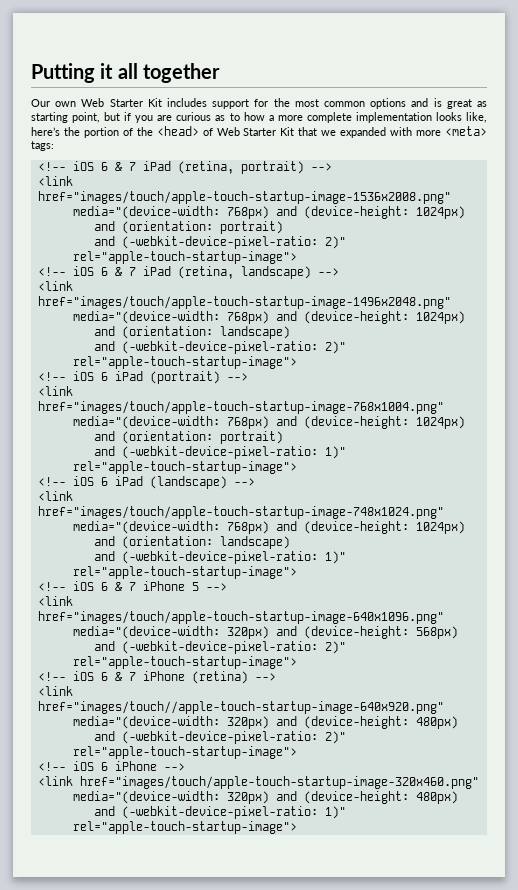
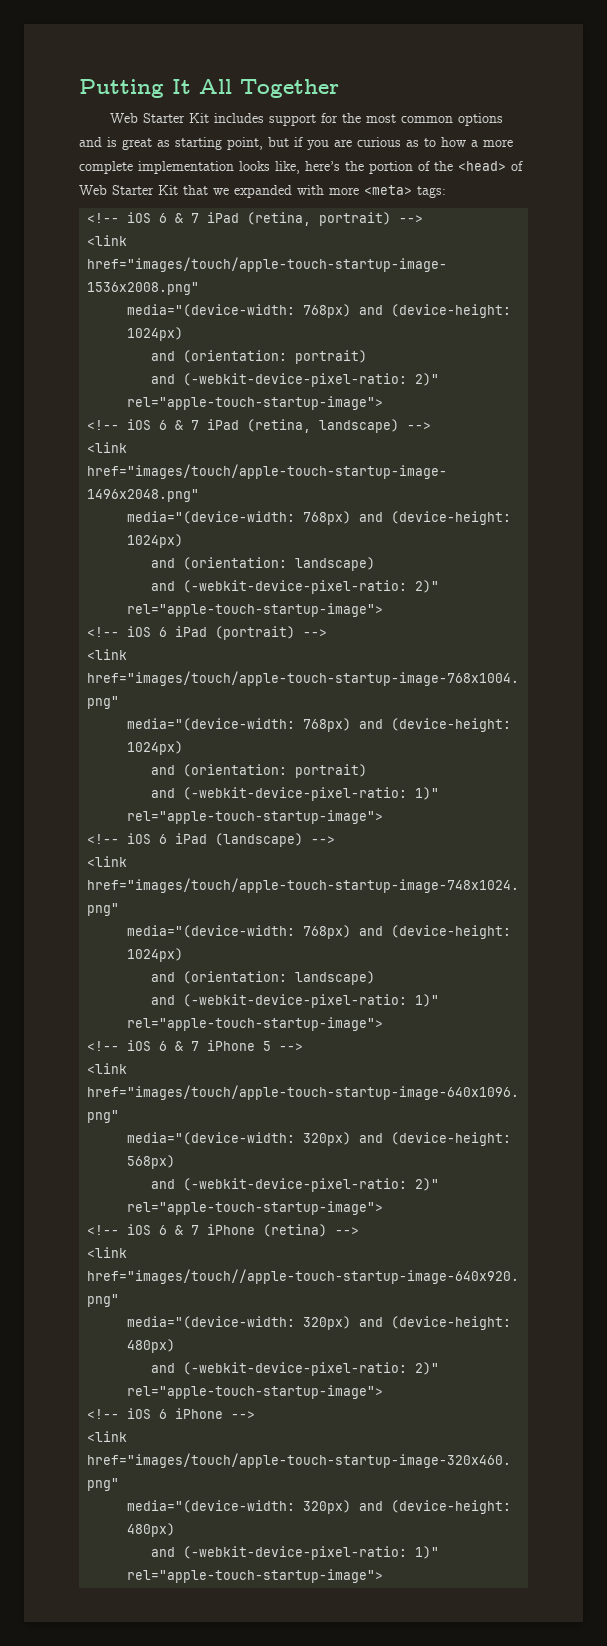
- Putting it all together
- Our own Web Starter Kit includes support for the most common options and is great as starting point, but if you are curious as to how a more complete implementation looks like, here’s the portion of the <head> of Web Starter Kit that we expanded with more <meta> tags:
+ Putting It All Together
+ Web Starter Kit includes support for the most common options and is great as starting point, but if you are curious as to how a more complete implementation looks like, here’s the portion of the <head> of Web Starter Kit that we expanded with more <meta> tags:

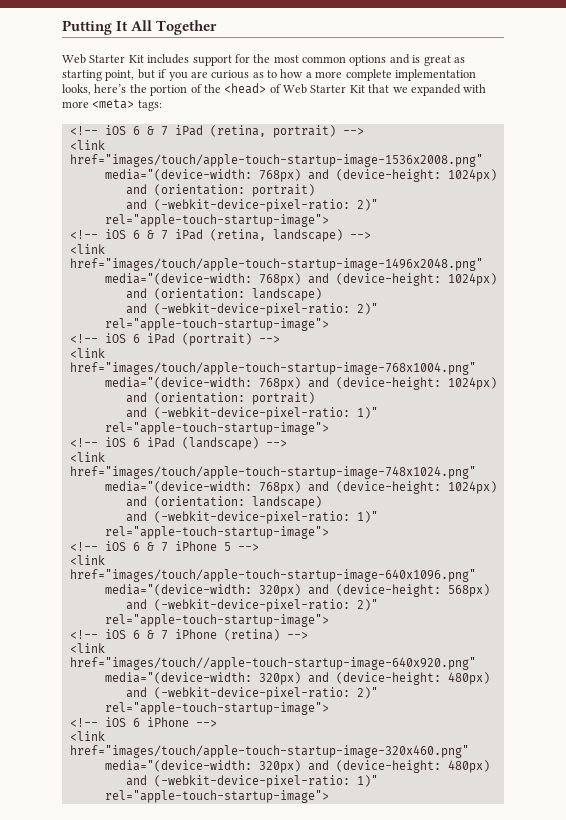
- Web Starter Kit includes support for the most common options and is great as starting point, but if you are curious as to how a more complete implementation looks like, here’s the portion of the <head> of Web Starter Kit that we expanded with more <meta> tags:
+ Web Starter Kit includes support for the most common options and is great as starting point, but if you are curious as to how a more complete implementation looks, here’s the portion of the <head> of Web Starter Kit that we expanded with more <meta> tags:

